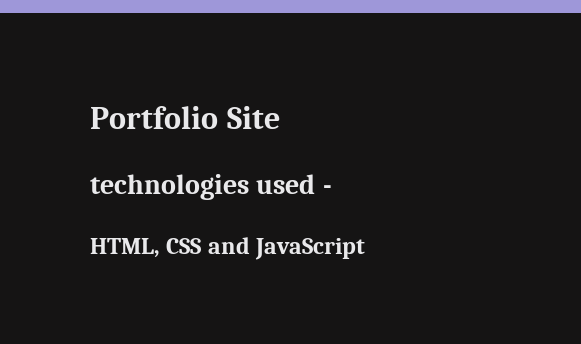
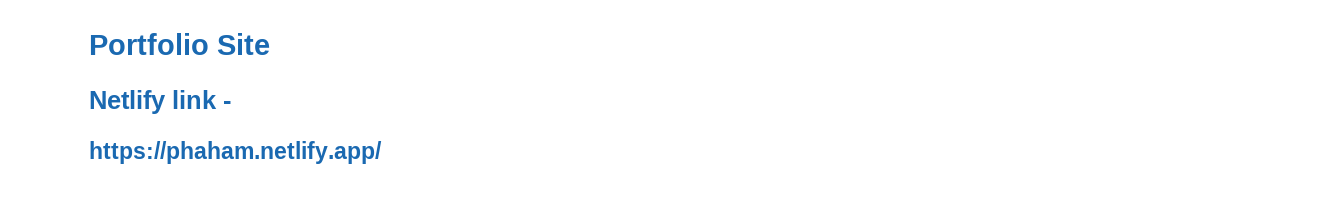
- technologies used -
+ Netlify link -
- HTML, CSS and JavaScript
+ https://phaham.netlify.app/

